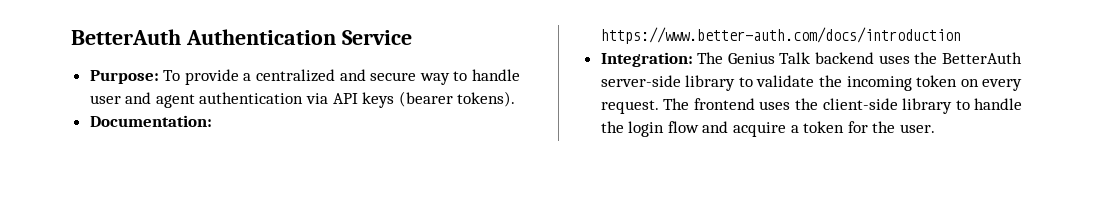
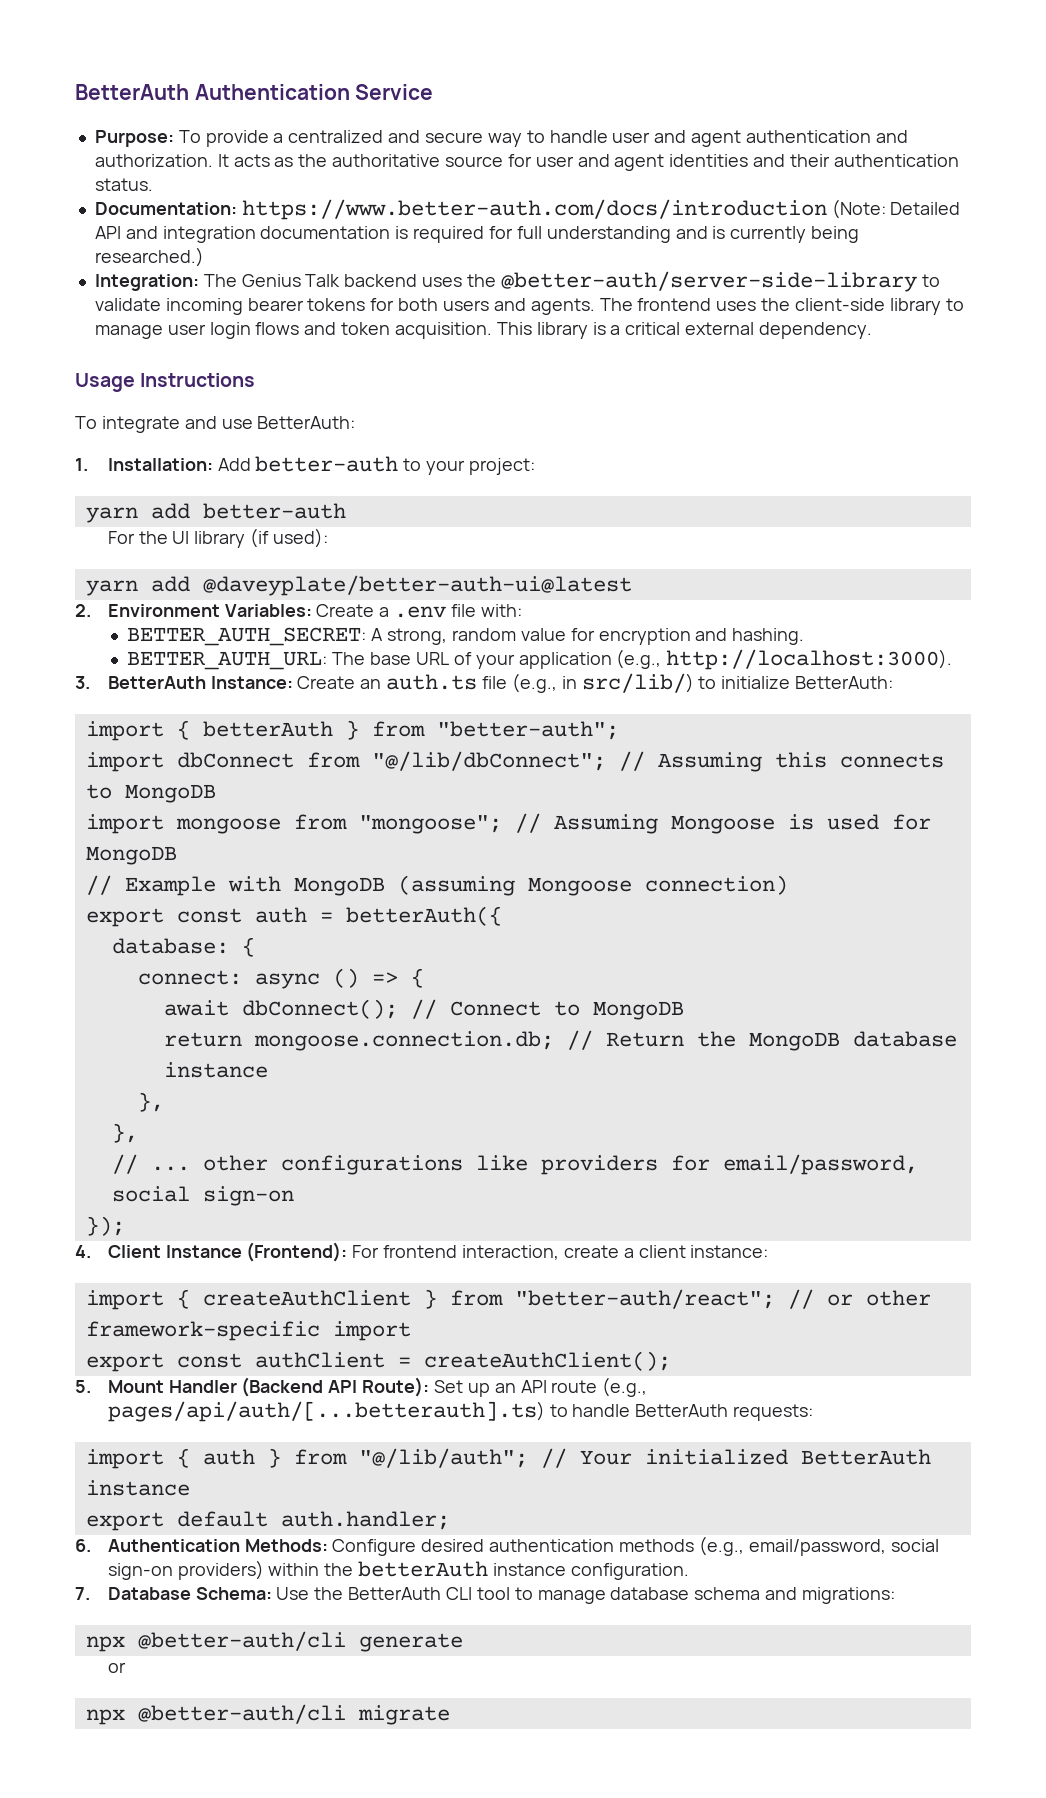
- Purpose: To provide a centralized and secure way to handle user and agent authentication via API keys (bearer tokens).
- Documentation: https://www.better-auth.com/docs/introduction
+ Purpose: To provide a centralized and secure way to handle user and agent authentication and authorization. It acts as the authoritative source for user and agent identities and their authentication status.
+ Documentation: https://www.better-auth.com/docs/introduction (Note: Detailed API and integration documentation is required for full understanding and is currently being researched.)
- Integration: The Genius Talk backend uses the BetterAuth server-side library to validate the incoming token on every request.
+ Integration: The Genius Talk backend uses the @better-auth/server-side-library to validate incoming bearer tokens for both users and agents.
- The frontend uses the client-side library to handle the login flow and acquire a token for the user.
+ The frontend uses the client-side library to manage user login flows and token acquisition. This library is a critical external dependency.
+ Usage Instructions
+ To integrate and use BetterAuth:
+ 1. Installation: Add better-auth to your project:
+ yarn add better-auth
+ For the UI library (if used):
+ yarn add @daveyplate/better-auth-ui@latest
+ 2. Environment Variables: Create a .env file with:
+ BETTER_AUTH_SECRET: A strong, random value for encryption and hashing.
+ BETTER_AUTH_URL: The base URL of your application (e.g., http://localhost:3000).
+ 3. BetterAuth Instance: Create an auth.ts file (e.g., in src/lib/) to initialize BetterAuth:
+ import { betterAuth } from "better-auth";
+ import dbConnect from "@/lib/dbConnect"; // Assuming this connects to MongoDB
+ import mongoose from "mongoose"; // Assuming Mongoose is used for MongoDB
+ // Example with MongoDB (assuming Mongoose connection)
+ export const auth = betterAuth({
+ database: {
+ connect: async () => {
+ await dbConnect(); // Connect to MongoDB
+ return mongoose.connection.db; // Return the MongoDB database instance
+ },
+ },
+ // ... other configurations like providers for email/password, social sign-on
+ });
+ 4. Client Instance (Frontend): For frontend interaction, create a client instance:
+ import { createAuthClient } from "better-auth/react"; // or other framework-specific import
+ export const authClient = createAuthClient();
+ 5. Mount Handler (Backend API Route): Set up an API route (e.g., pages/api/auth/[...betterauth].ts) to handle BetterAuth requests:
+ import { auth } from "@/lib/auth"; // Your initialized BetterAuth instance
+ export default auth.handler;
+ 6. Authentication Methods: Configure desired authentication methods (e.g., email/password, social sign-on providers) within the betterAuth instance configuration.
+ 7. Database Schema: Use the BetterAuth CLI tool to manage database schema and migrations:
+ npx @better-auth/cli generate
+ or
+ npx @better-auth/cli migrate

